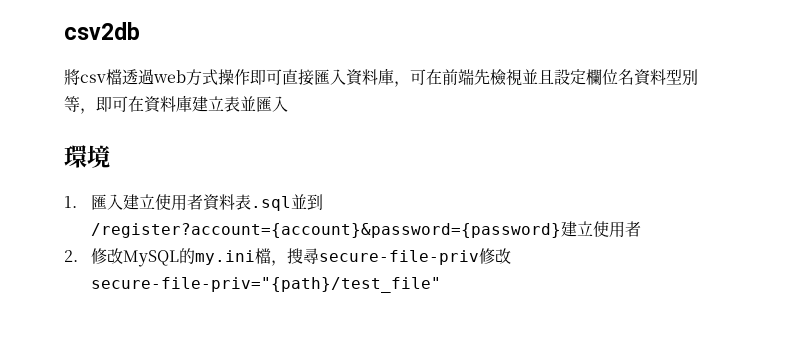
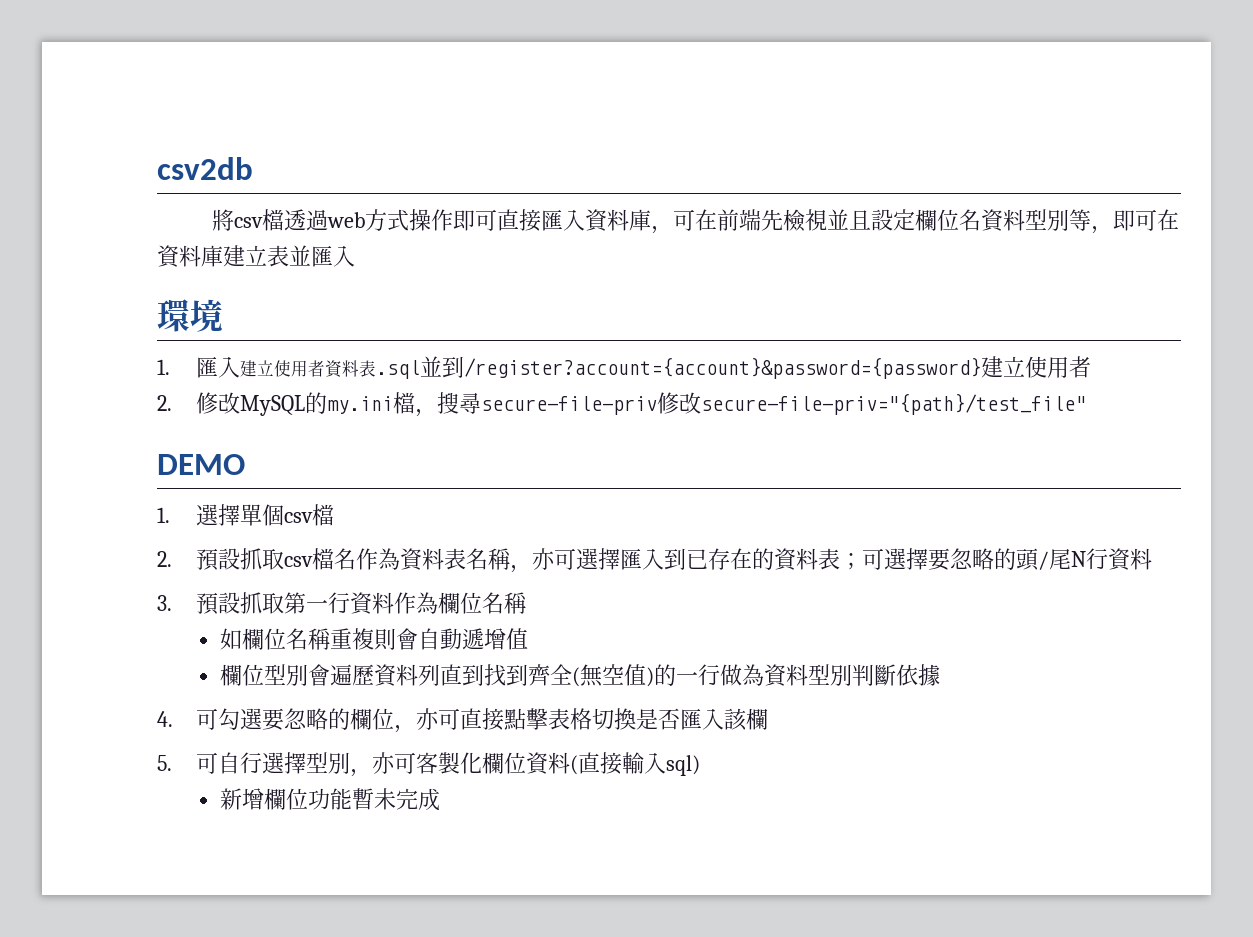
+ DEMO
+ 1.選擇單個csv檔
+ 2.預設抓取csv檔名作為資料表名稱，亦可選擇匯入到已存在的資料表；可選擇要忽略的頭/尾N行資料
+ 3.預設抓取第一行資料作為欄位名稱
+ 如欄位名稱重複則會自動遞增值
+ 欄位型別會遍歷資料列直到找到齊全(無空值)的一行做為資料型別判斷依據
+ 4.可勾選要忽略的欄位，亦可直接點擊表格切換是否匯入該欄
+ 5.可自行選擇型別，亦可客製化欄位資料(直接輸入sql)
+ 新增欄位功能暫未完成

